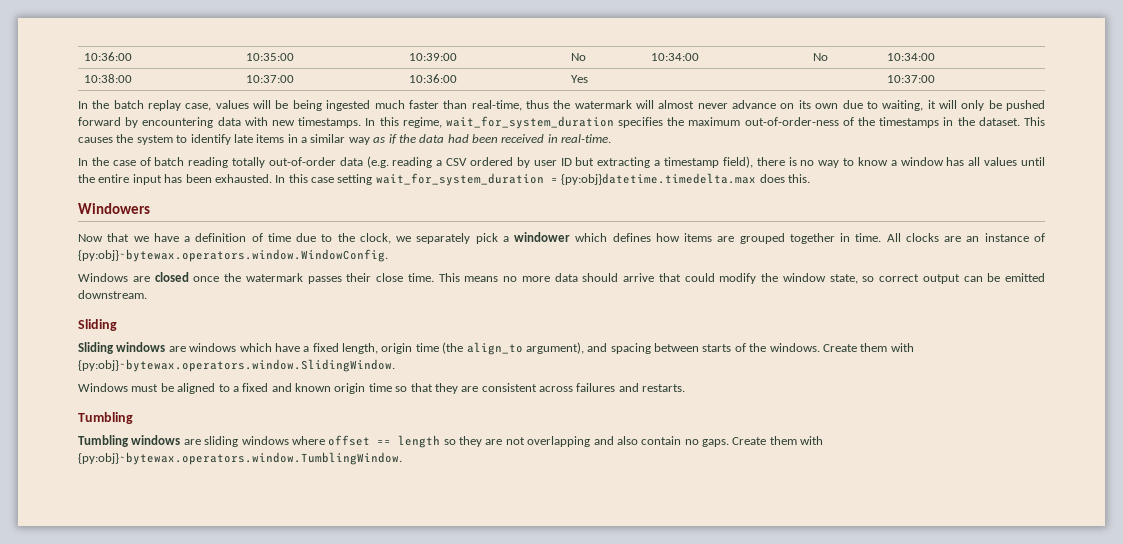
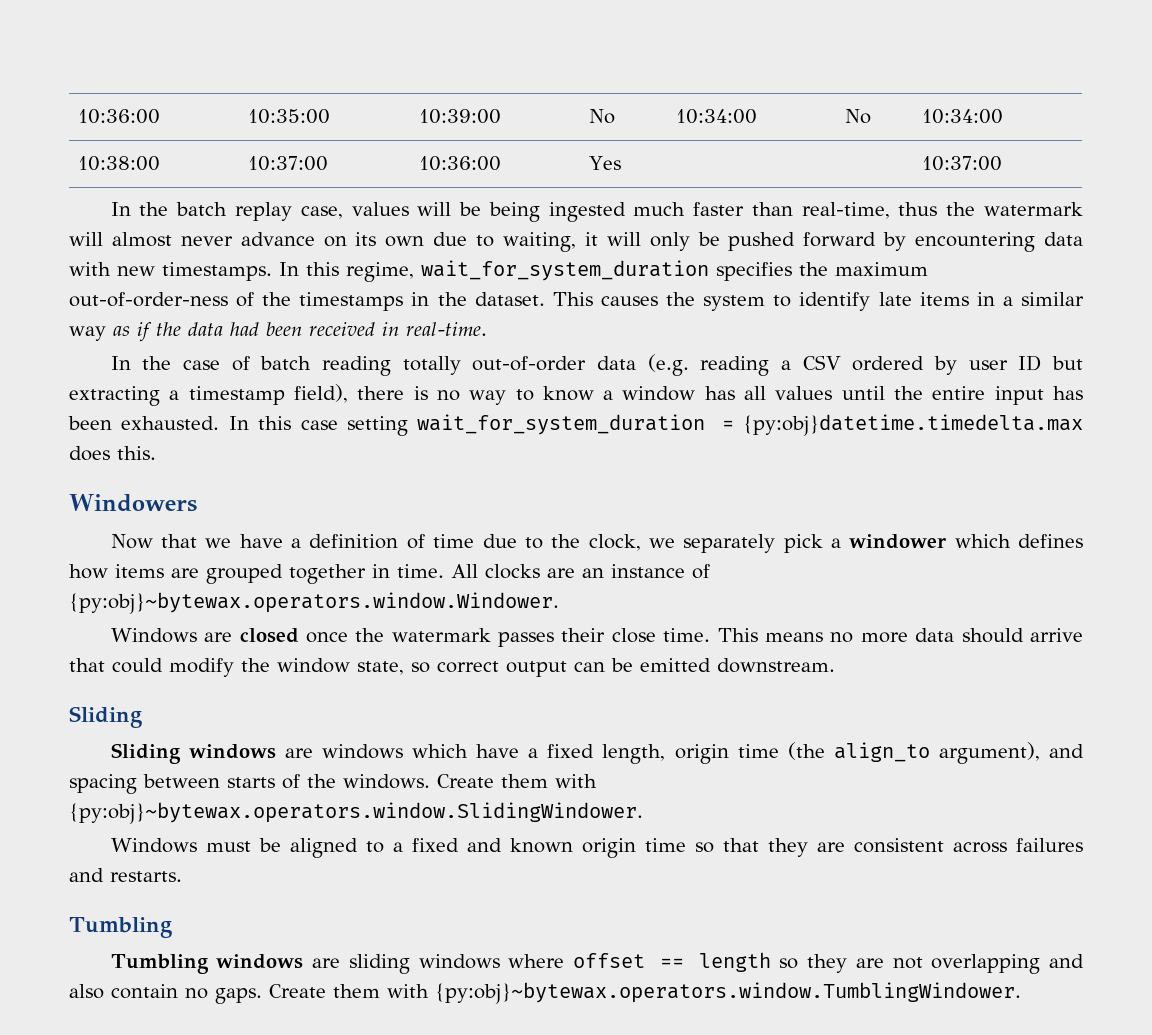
- All clocks are an instance of {py:obj}~bytewax.operators.window.WindowConfig.
+ All clocks are an instance of {py:obj}~bytewax.operators.window.Windower.
- Create them with {py:obj}~bytewax.operators.window.SlidingWindow.
+ Create them with {py:obj}~bytewax.operators.window.SlidingWindower.
- Create them with {py:obj}~bytewax.operators.window.TumblingWindow.
+ Create them with {py:obj}~bytewax.operators.window.TumblingWindower.

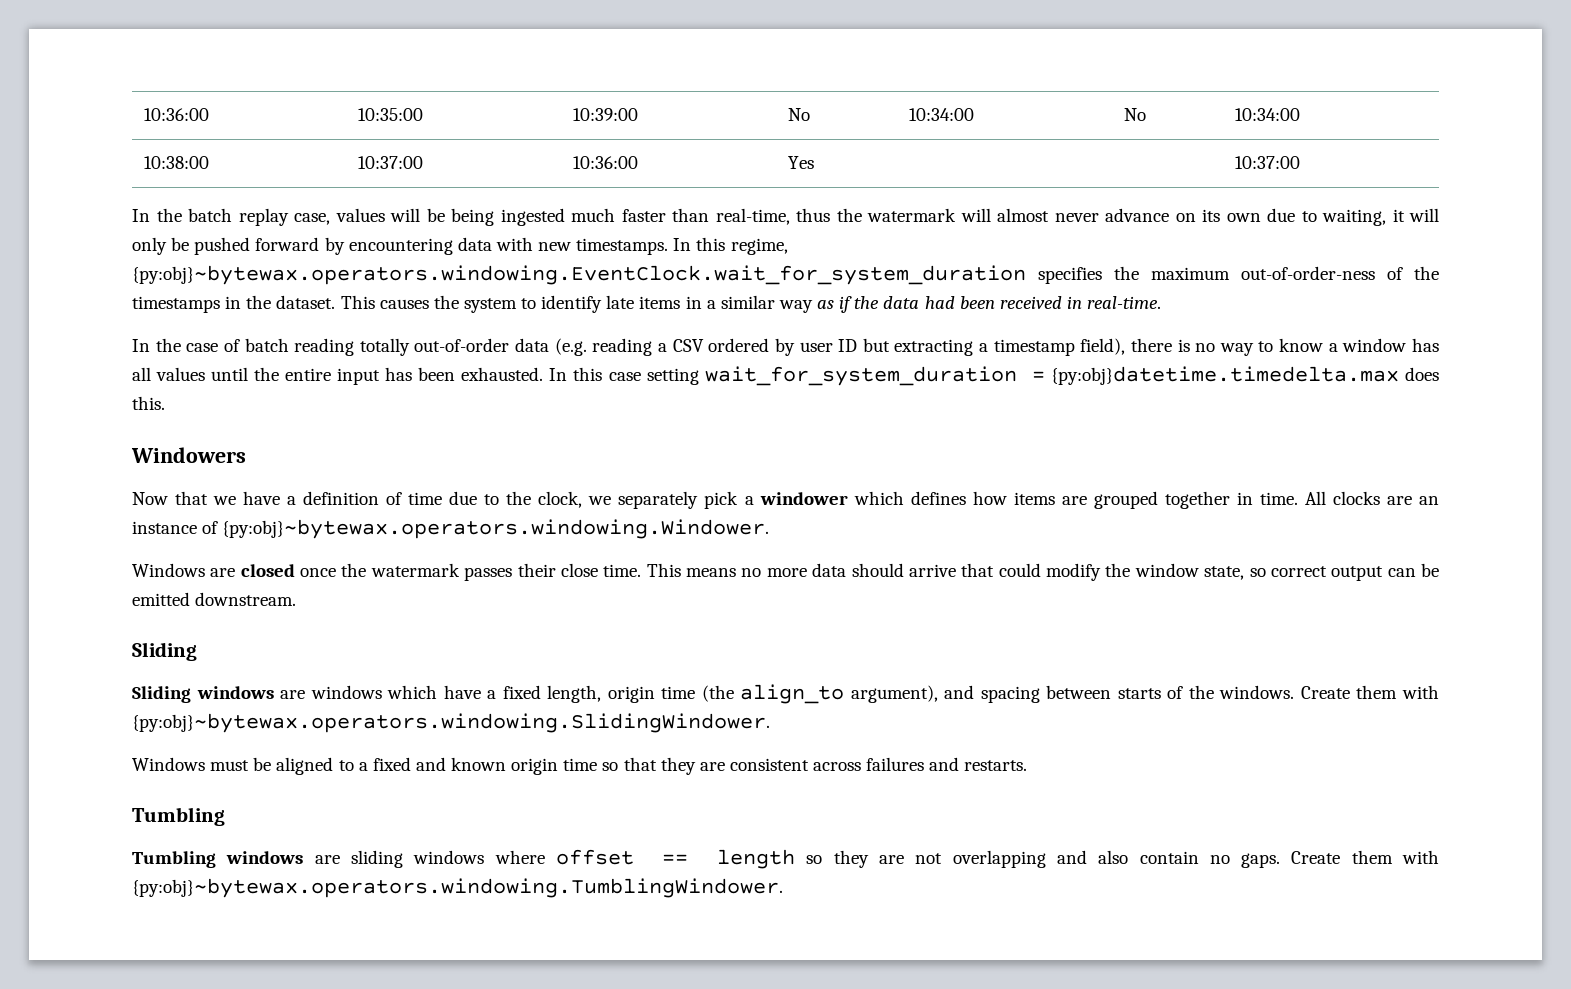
- In this regime, wait_for_system_duration specifies the maximum out-of-order-ness of the timestamps in the dataset.
+ In this regime, {py:obj}~bytewax.operators.windowing.EventClock.wait_for_system_duration specifies the maximum out-of-order-ness of the timestamps in the dataset.
- All clocks are an instance of {py:obj}~bytewax.operators.window.Windower.
+ All clocks are an instance of {py:obj}~bytewax.operators.windowing.Windower.
- Create them with {py:obj}~bytewax.operators.window.SlidingWindower.
+ Create them with {py:obj}~bytewax.operators.windowing.SlidingWindower.
- Create them with {py:obj}~bytewax.operators.window.TumblingWindower.
+ Create them with {py:obj}~bytewax.operators.windowing.TumblingWindower.

